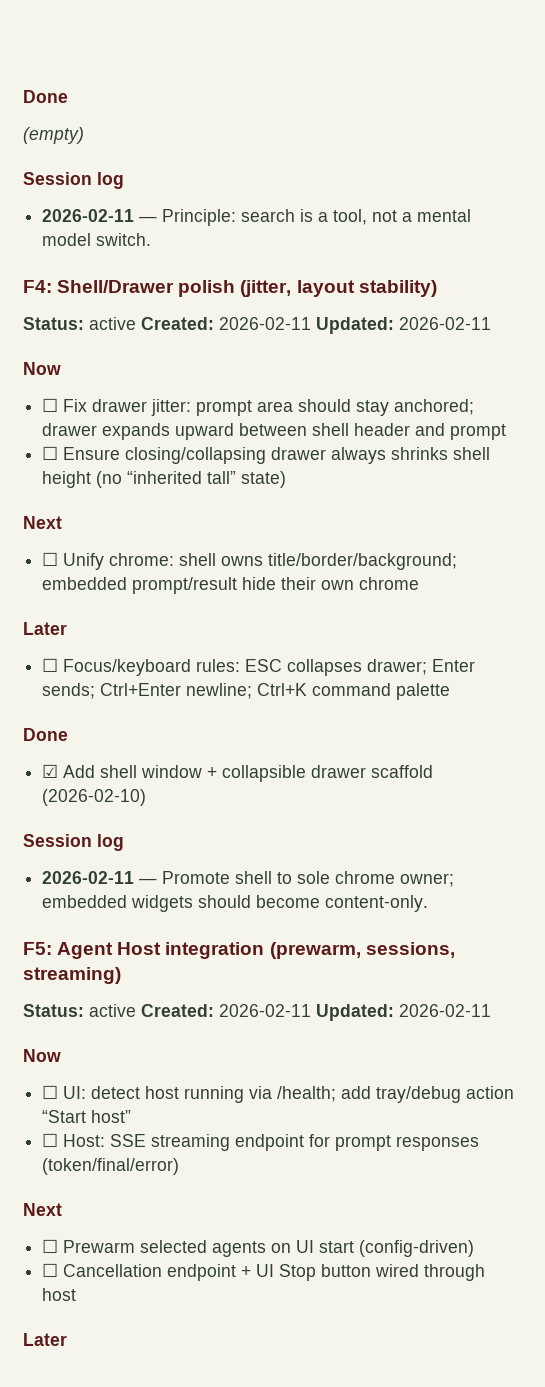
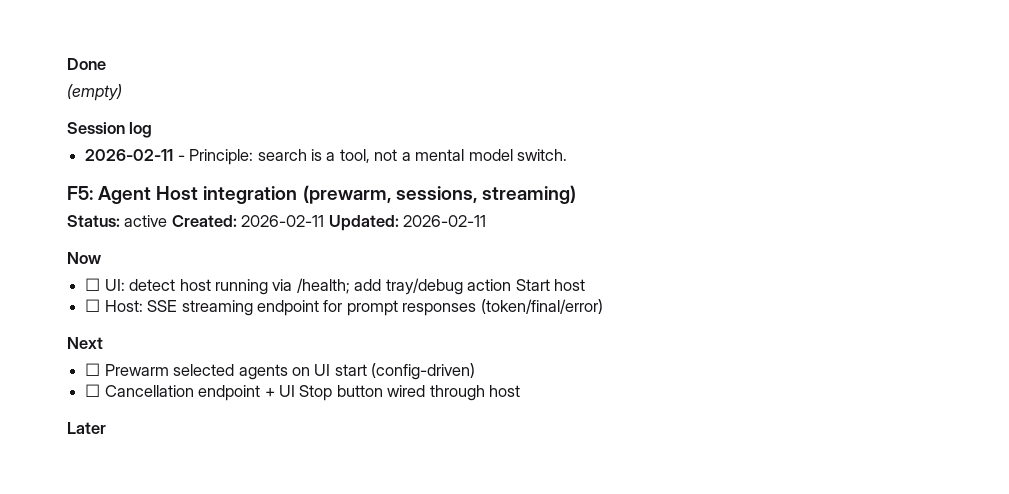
- 2026-02-11 — Principle: search is a tool, not a mental model switch.
+ 2026-02-11 - Principle: search is a tool, not a mental model switch.
- F4: Shell/Drawer polish (jitter, layout stability)
- Status: active Created: 2026-02-11 Updated: 2026-02-11
- Now
- ☐ Fix drawer jitter: prompt area should stay anchored; drawer expands upward between shell header and prompt
- ☐ Ensure closing/collapsing drawer always shrinks shell height (no “inherited tall” state)
- Next
- ☐ Unify chrome: shell owns title/border/background; embedded prompt/result hide their own chrome
- Later
- ☐ Focus/keyboard rules: ESC collapses drawer; Enter sends; Ctrl+Enter newline; Ctrl+K command palette
- Done
- ☑ Add shell window + collapsible drawer scaffold (2026-02-10)
- Session log
- 2026-02-11 — Promote shell to sole chrome owner; embedded widgets should become content-only.
- ☐ UI: detect host running via /health; add tray/debug action “Start host”
+ ☐ UI: detect host running via /health; add tray/debug action Start host

